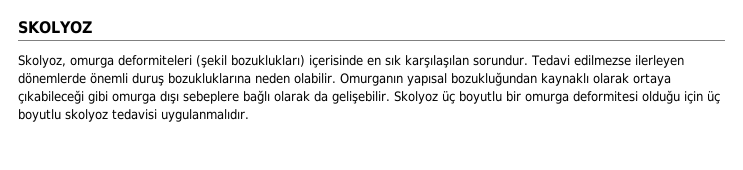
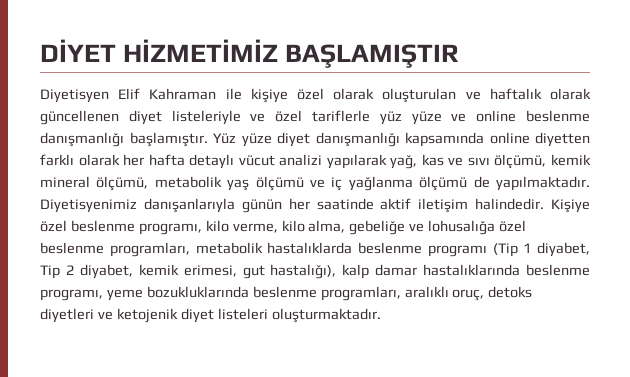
- SKOLYOZ
- Skolyoz, omurga deformiteleri (şekil bozuklukları) içerisinde en sık karşılaşılan sorundur. Tedavi edilmezse ilerleyen dönemlerde önemli duruş bozukluklarına neden olabilir. Omurganın yapısal bozukluğundan kaynaklı olarak ortaya çıkabileceği gibi omurga dışı sebeplere bağlı olarak da gelişebilir. Skolyoz üç boyutlu bir omurga deformitesi olduğu için üç boyutlu skolyoz tedavisi uygulanmalıdır.
+ DİYET HİZMETİMİZ BAŞLAMIŞTIR
+ Diyetisyen Elif Kahraman ile kişiye özel olarak oluşturulan ve haftalık olarak güncellenen diyet listeleriyle ve özel tariflerle yüz yüze ve online beslenme danışmanlığı başlamıştır. Yüz yüze diyet danışmanlığı kapsamında online diyetten farklı olarak her hafta detaylı vücut analizi yapılarak yağ, kas ve sıvı ölçümü, kemik mineral ölçümü, metabolik yaş ölçümü ve iç yağlanma ölçümü de yapılmaktadır. Diyetisyenimiz danışanlarıyla günün her saatinde aktif iletişim halindedir. Kişiye özel beslenme programı, kilo verme, kilo alma, gebeliğe ve lohusalığa özel beslenme programları, metabolik hastalıklarda beslenme programı (Tip 1 diyabet, Tip 2 diyabet, kemik erimesi, gut hastalığı), kalp damar hastalıklarında beslenme programı, yeme bozukluklarında beslenme programları, aralıklı oruç, detoks diyetleri ve ketojenik diyet listeleri oluşturmaktadır.

